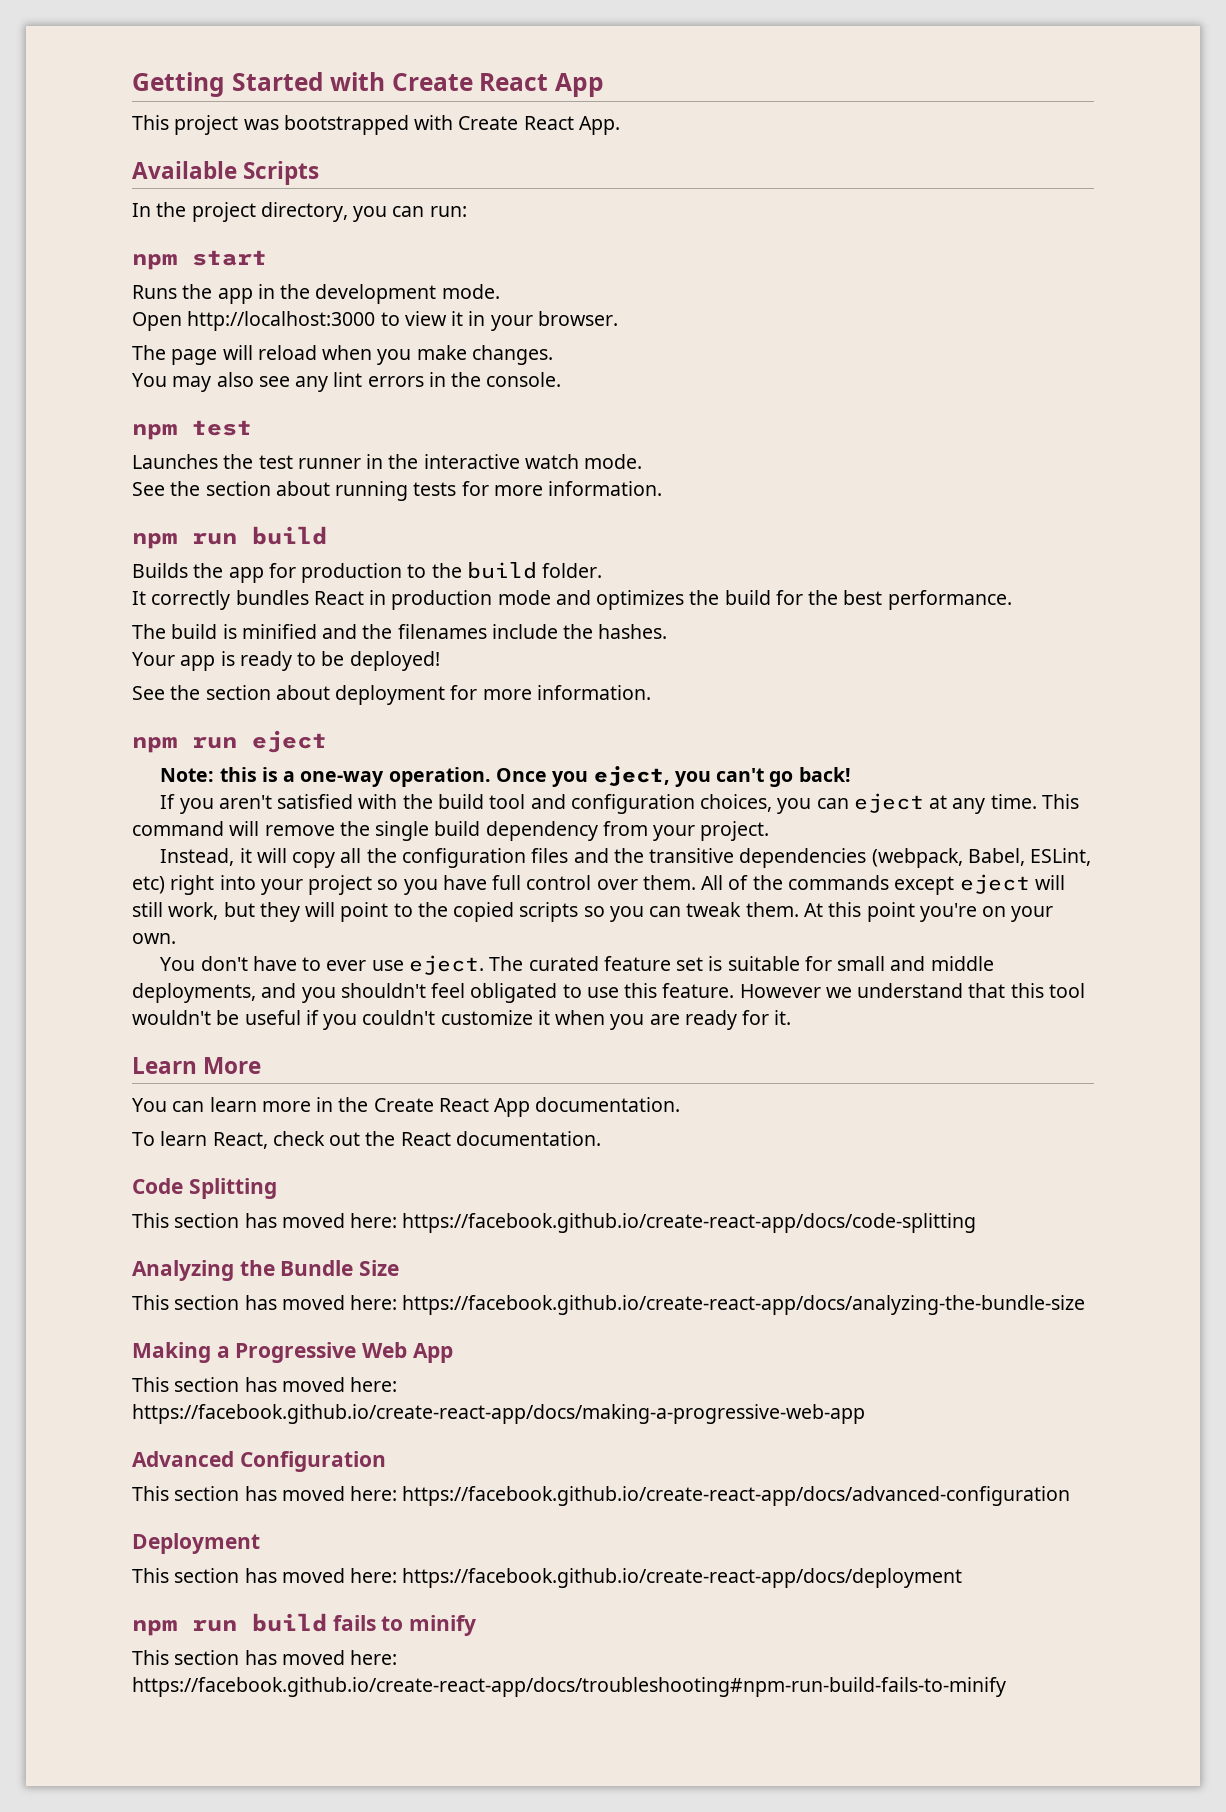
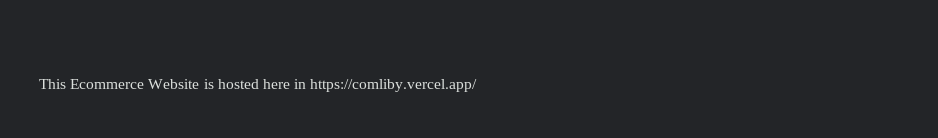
- Getting Started with Create React App
- This project was bootstrapped with Create React App.
- Available Scripts
- In the project directory, you can run:
- npm start
- Runs the app in the development mode.
- Open http://localhost:3000 to view it in your browser.
- The page will reload when you make changes.
- You may also see any lint errors in the console.
- npm test
- Launches the test runner in the interactive watch mode.
- See the section about running tests for more information.
- npm run build
- Builds the app for production to the build folder.
- It correctly bundles React in production mode and optimizes the build for the best performance.
- The build is minified and the filenames include the hashes.
- Your app is ready to be deployed!
- See the section about deployment for more information.
- npm run eject
- Note: this is a one-way operation. Once you eject, you can't go back!
- If you aren't satisfied with the build tool and configuration choices, you can eject at any time. This command will remove the single build dependency from your project.
- Instead, it will copy all the configuration files and the transitive dependencies (webpack, Babel, ESLint, etc) right into your project so you have full control over them. All of the commands except eject will still work, but they will point to the copied scripts so you can tweak them. At this point you're on your own.
- You don't have to ever use eject. The curated feature set is suitable for small and middle deployments, and you shouldn't feel obligated to use this feature. However we understand that this tool wouldn't be useful if you couldn't customize it when you are ready for it.
- Learn More
- You can learn more in the Create React App documentation.
- To learn React, check out the React documentation.
- Code Splitting
- This section has moved here: https://facebook.github.io/create-react-app/docs/code-splitting
- Analyzing the Bundle Size
- This section has moved here: https://facebook.github.io/create-react-app/docs/analyzing-the-bundle-size
- Making a Progressive Web App
- This section has moved here: https://facebook.github.io/create-react-app/docs/making-a-progressive-web-app
- Advanced Configuration
- This section has moved here: https://facebook.github.io/create-react-app/docs/advanced-configuration
- Deployment
- This section has moved here: https://facebook.github.io/create-react-app/docs/deployment
- npm run build fails to minify
- This section has moved here: https://facebook.github.io/create-react-app/docs/troubleshooting#npm-run-build-fails-to-minify
+ This Ecommerce Website is hosted here in https://comliby.vercel.app/

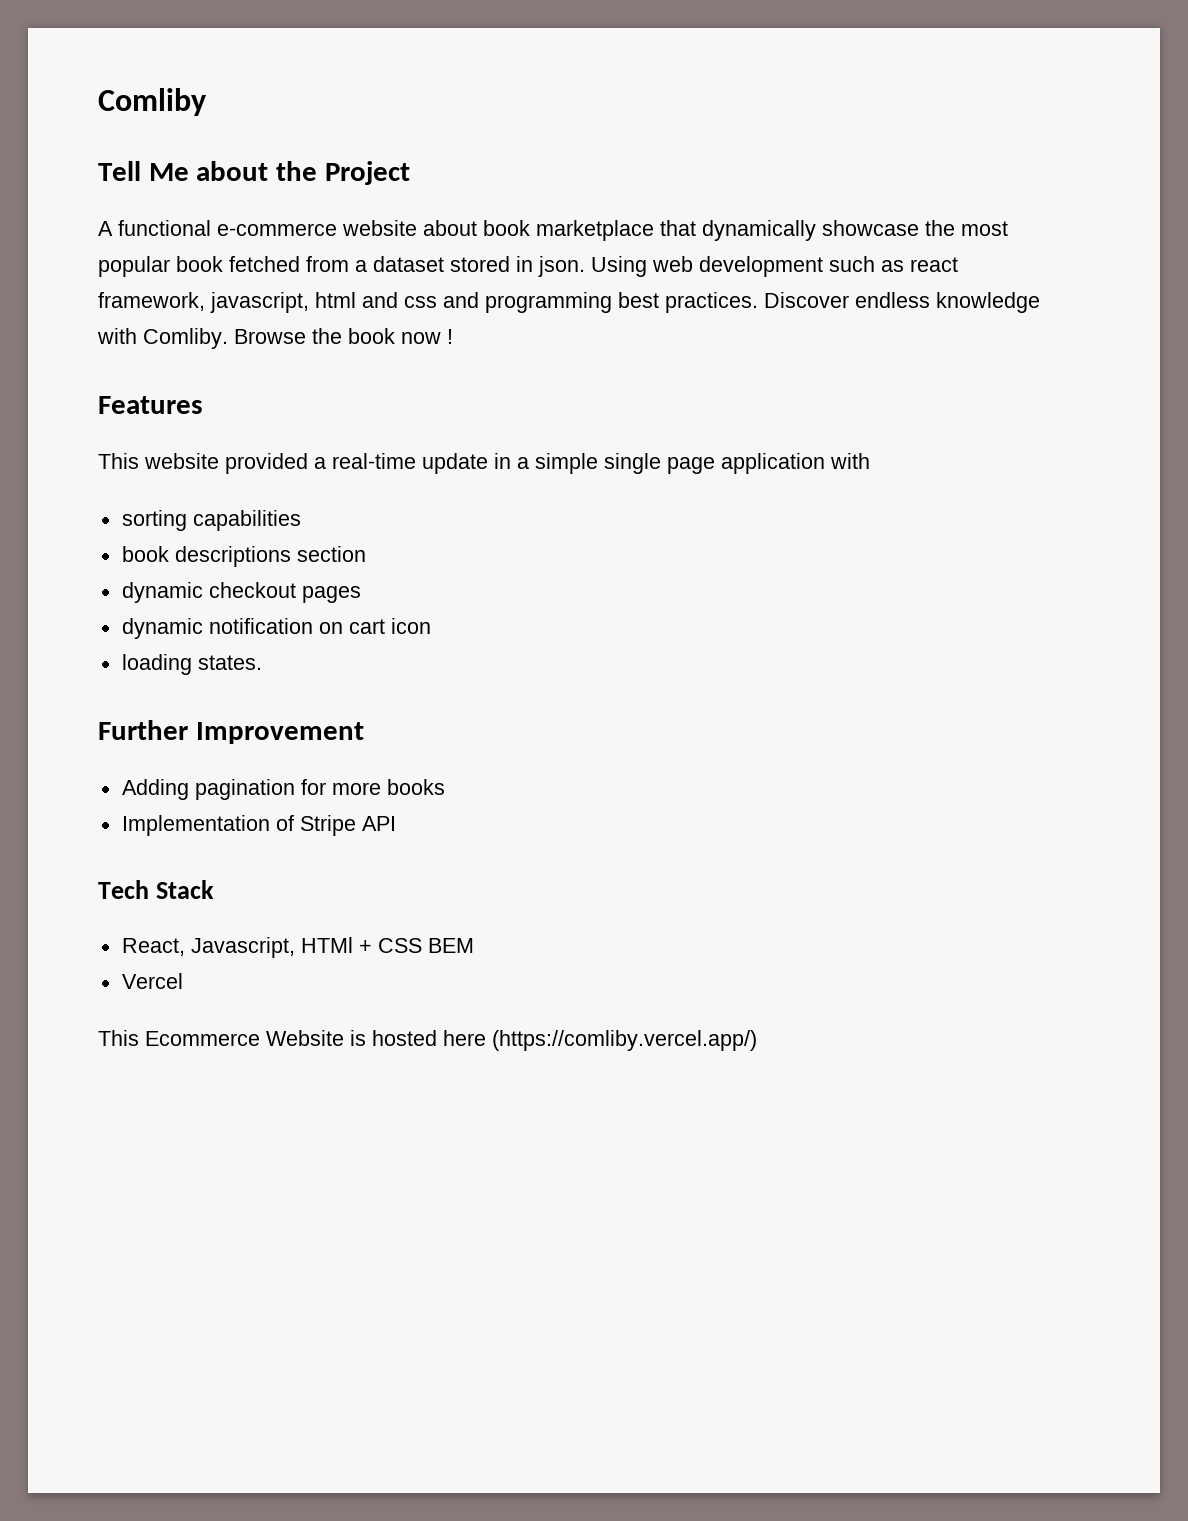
+ Comliby
+ Tell Me about the Project
+ A functional e-commerce website about book marketplace that dynamically showcase the most popular book fetched from a dataset stored in json. Using web development such as react framework, javascript, html and css and programming best practices. Discover endless knowledge with Comliby. Browse the book now !
+ Features
+ This website provided a real-time update in a simple single page application with
+ sorting capabilities
+ book descriptions section
+ dynamic checkout pages
+ dynamic notification on cart icon
+ loading states.
+ Further Improvement
+ Adding pagination for more books
+ Implementation of Stripe API
+ Tech Stack
+ React, Javascript, HTMl + CSS BEM
+ Vercel
- This Ecommerce Website is hosted here in https://comliby.vercel.app/
+ This Ecommerce Website is hosted here (https://comliby.vercel.app/)

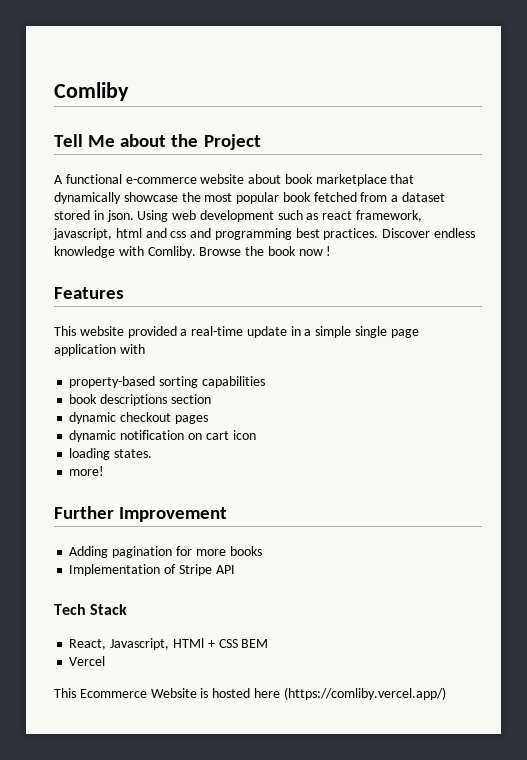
- sorting capabilities
+ property-based sorting capabilities
+ more!

